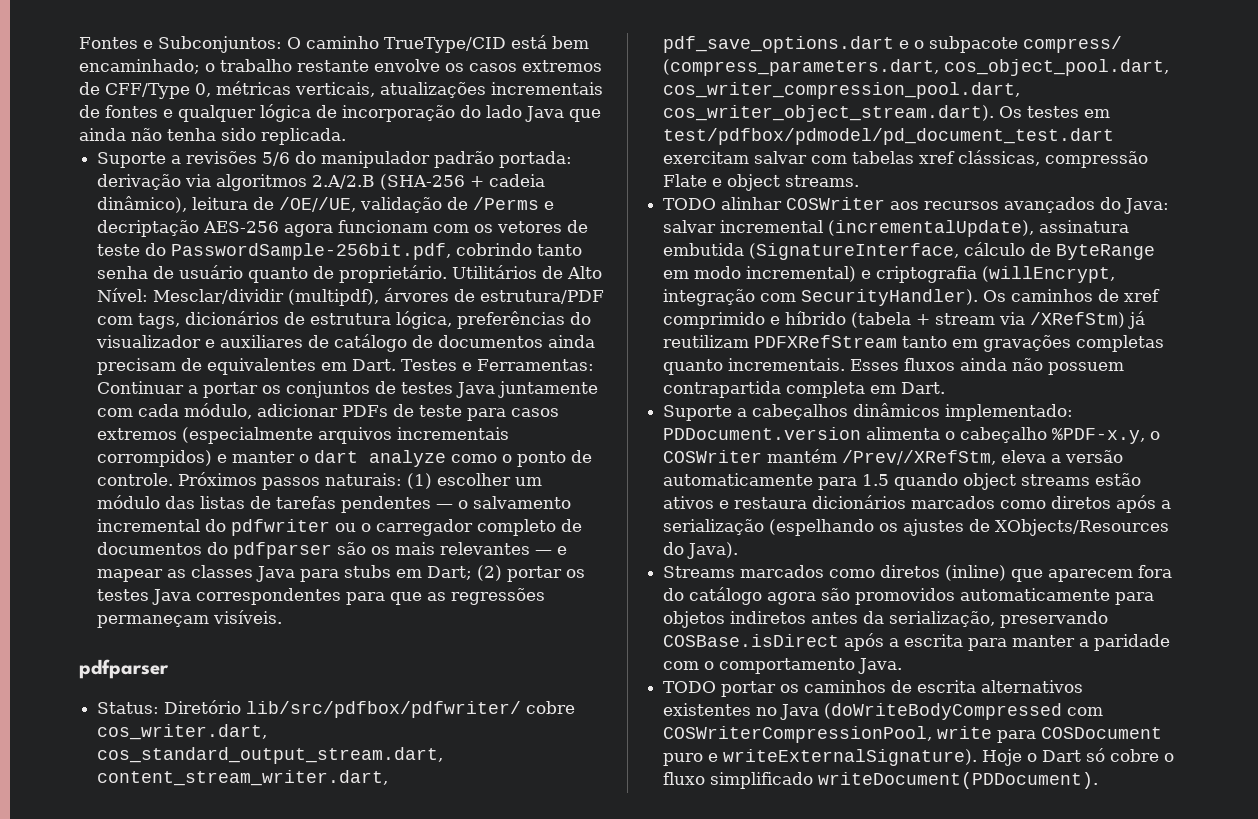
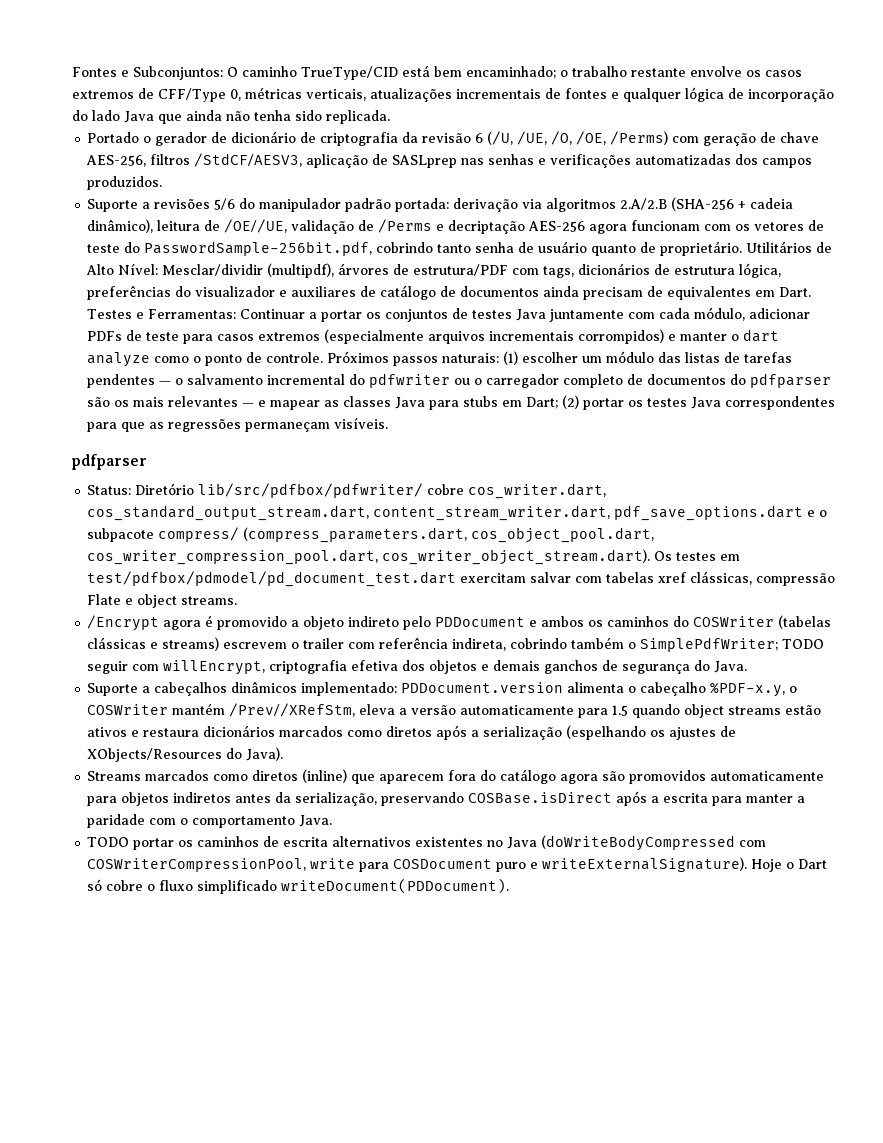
+ Portado o gerador de dicionário de criptografia da revisão 6 (/U, /UE, /O, /OE, /Perms) com geração de chave AES-256, filtros /StdCF/AESV3, aplicação de SASLprep nas senhas e verificações automatizadas dos campos produzidos.
- TODO alinhar COSWriter aos recursos avançados do Java: salvar incremental (incrementalUpdate), assinatura embutida (SignatureInterface, cálculo de ByteRange em modo incremental) e criptografia (willEncrypt, integração com SecurityHandler). Os caminhos de xref comprimido e híbrido (tabela + stream via /XRefStm) já reutilizam PDFXRefStream tanto em gravações completas quanto incrementais. Esses fluxos ainda não possuem contrapartida completa em Dart.
+ /Encrypt agora é promovido a objeto indireto pelo PDDocument e ambos os caminhos do COSWriter (tabelas clássicas e streams) escrevem o trailer com referência indireta, cobrindo também o SimplePdfWriter; TODO seguir com willEncrypt, criptografia efetiva dos objetos e demais ganchos de segurança do Java.

